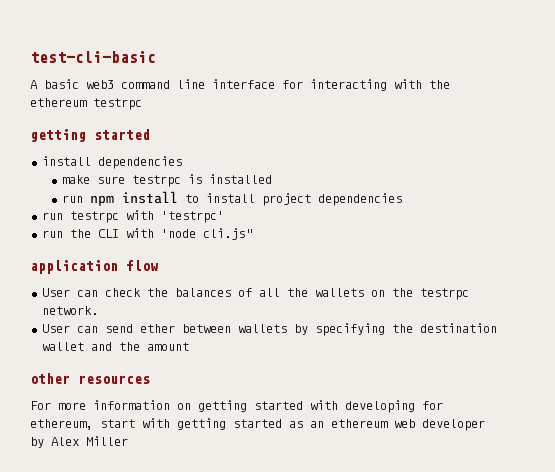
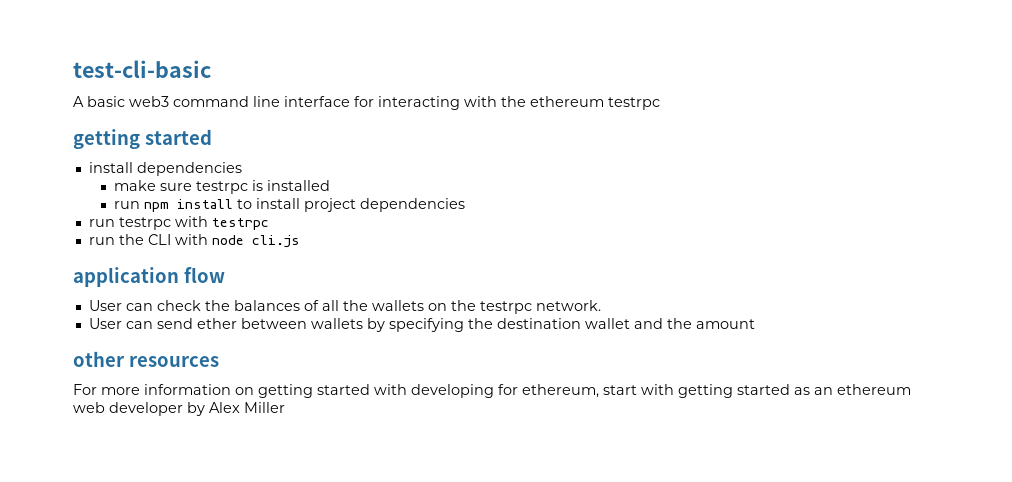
- run testrpc with 'testrpc'
+ run testrpc with testrpc
- run the CLI with 'node cli.js"
+ run the CLI with node cli.js

